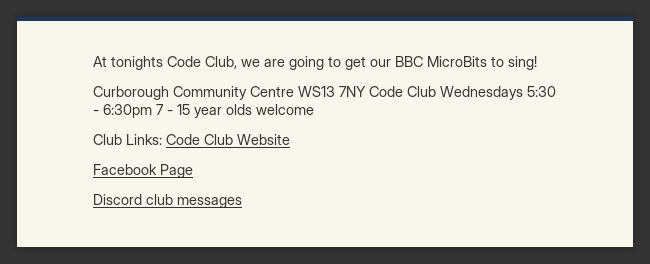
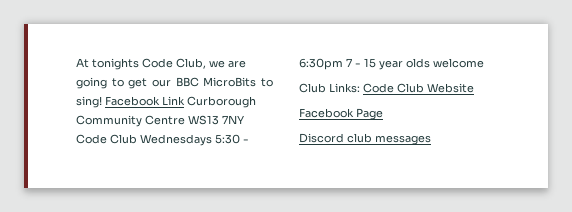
- At tonights Code Club, we are going to get our BBC MicroBits to sing!
- Curborough Community Centre WS13 7NY Code Club Wednesdays 5:30 - 6:30pm 7 - 15 year olds welcome
+ At tonights Code Club, we are going to get our BBC MicroBits to sing! Facebook Link Curborough Community Centre WS13 7NY Code Club Wednesdays 5:30 - 6:30pm 7 - 15 year olds welcome

